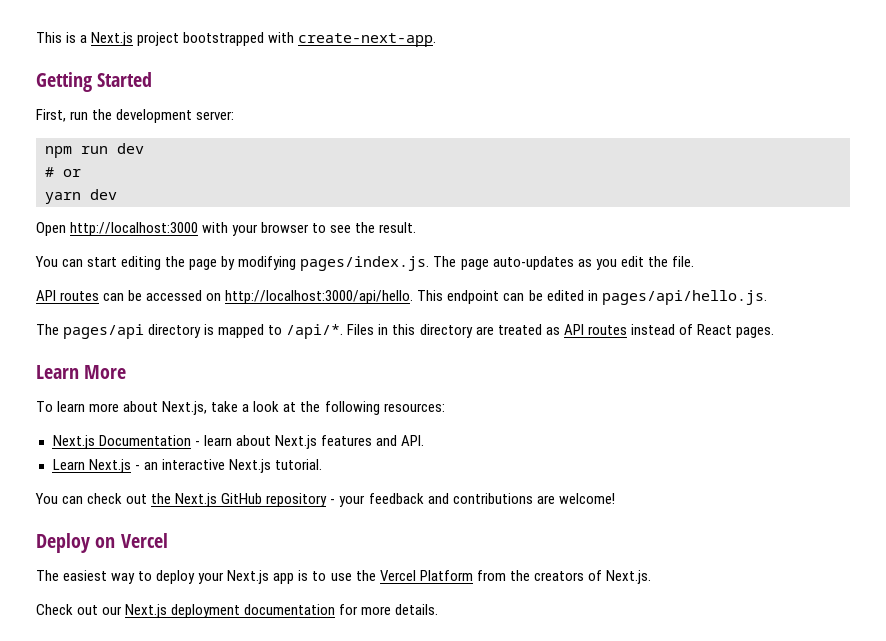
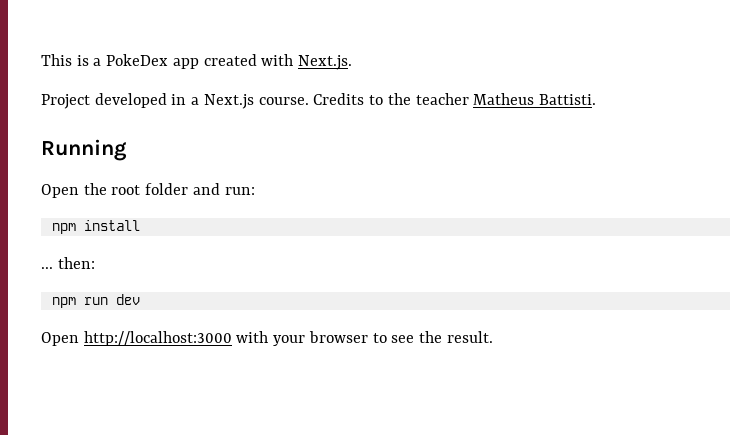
- This is a Next.js project bootstrapped with create-next-app.
- Getting Started
- First, run the development server:
+ This is a PokeDex app created with Next.js.
+ Project developed in a Next.js course. Credits to the teacher Matheus Battisti.
+ Running
+ Open the root folder and run:
+ npm install
+ ... then:
- # or
- yarn dev
- You can start editing the page by modifying pages/index.js. The page auto-updates as you edit the file.
- API routes can be accessed on http://localhost:3000/api/hello. This endpoint can be edited in pages/api/hello.js.
- The pages/api directory is mapped to /api/*. Files in this directory are treated as API routes instead of React pages.
- Learn More
- To learn more about Next.js, take a look at the following resources:
- Next.js Documentation - learn about Next.js features and API.
- Learn Next.js - an interactive Next.js tutorial.
- You can check out the Next.js GitHub repository - your feedback and contributions are welcome!
- Deploy on Vercel
- The easiest way to deploy your Next.js app is to use the Vercel Platform from the creators of Next.js.
- Check out our Next.js deployment documentation for more details.

